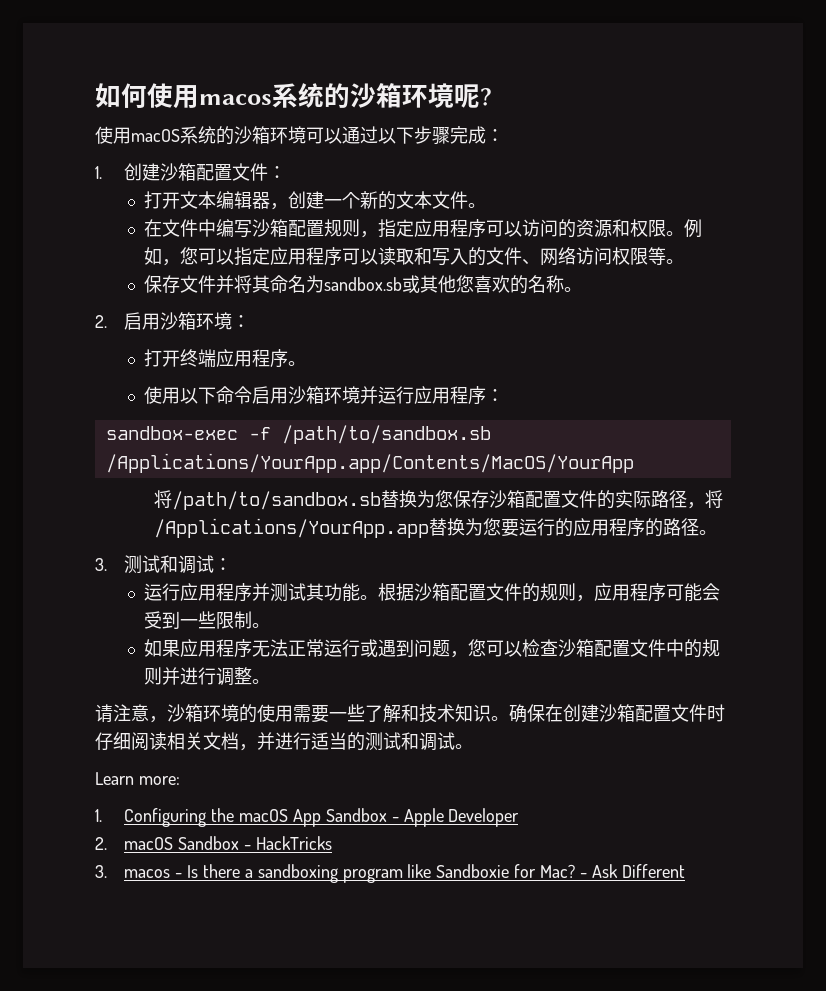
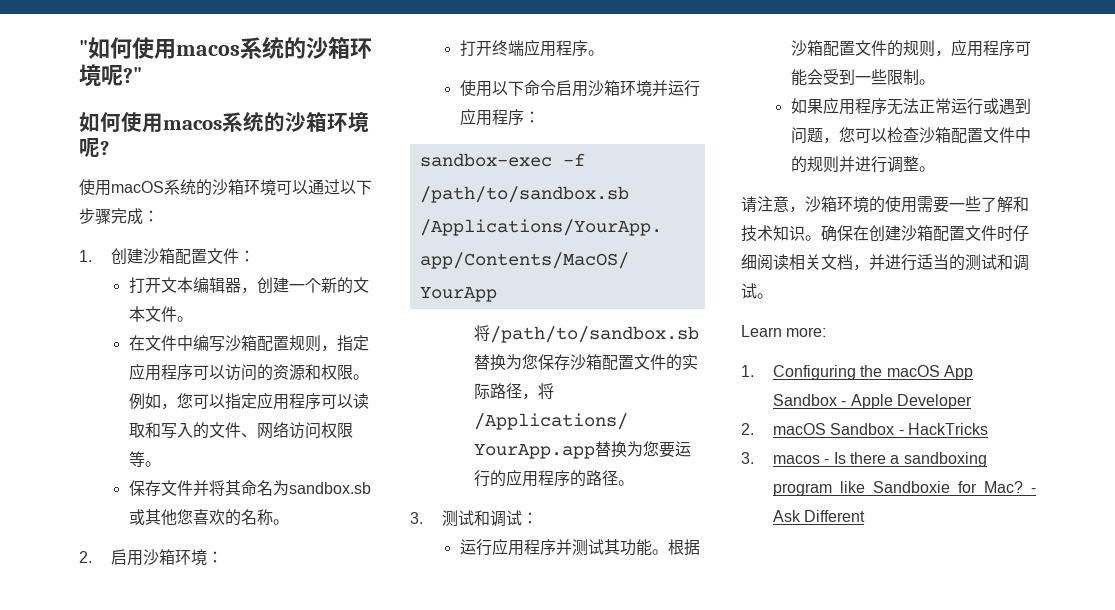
+ "如何使用macos系统的沙箱环境呢?"

